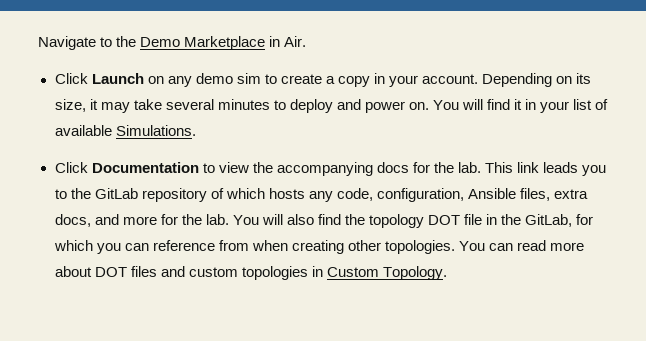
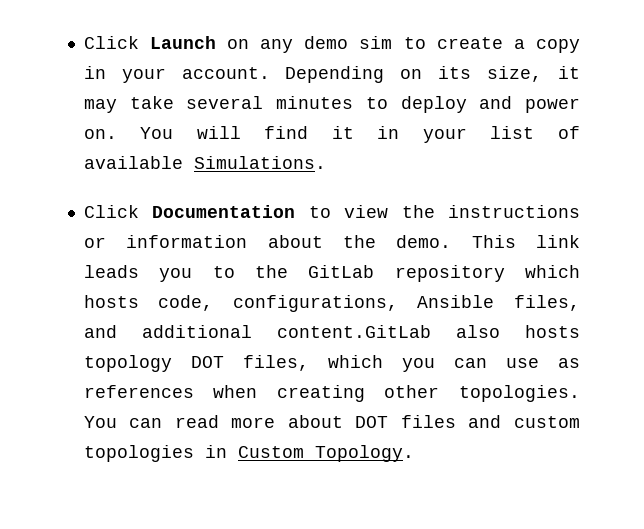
- Navigate to the Demo Marketplace in Air.
- Click Documentation to view the accompanying docs for the lab.
+ Click Documentation to view the instructions or information about the demo.
- This link leads you to the GitLab repository of which hosts any code, configuration, Ansible files, extra docs, and more for the lab. You will also find the topology DOT file in the GitLab, for which you can reference from when creating other topologies.
+ This link leads you to the GitLab repository which hosts code, configurations, Ansible files, and additional content.GitLab also hosts topology DOT files, which you can use as references when creating other topologies.

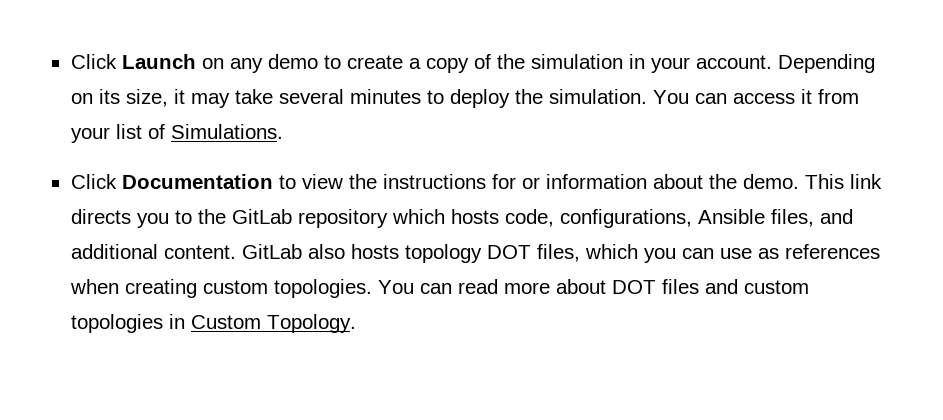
- Click Launch on any demo sim to create a copy in your account.
+ Click Launch on any demo to create a copy of the simulation in your account.
- Depending on its size, it may take several minutes to deploy and power on. You will find it in your list of available Simulations.
+ Depending on its size, it may take several minutes to deploy the simulation. You can access it from your list of Simulations.
- Click Documentation to view the instructions or information about the demo.
+ Click Documentation to view the instructions for or information about the demo.
- This link leads you to the GitLab repository which hosts code, configurations, Ansible files, and additional content.GitLab also hosts topology DOT files, which you can use as references when creating other topologies.
+ This link directs you to the GitLab repository which hosts code, configurations, Ansible files, and additional content. GitLab also hosts topology DOT files, which you can use as references when creating custom topologies.

